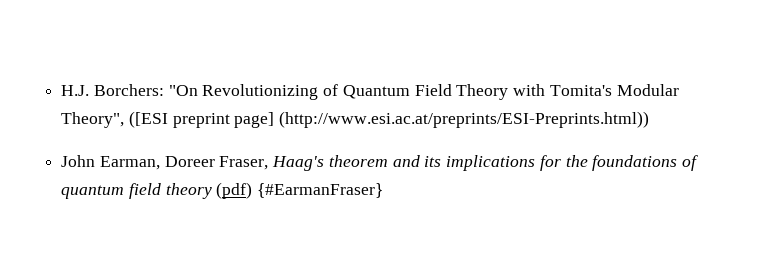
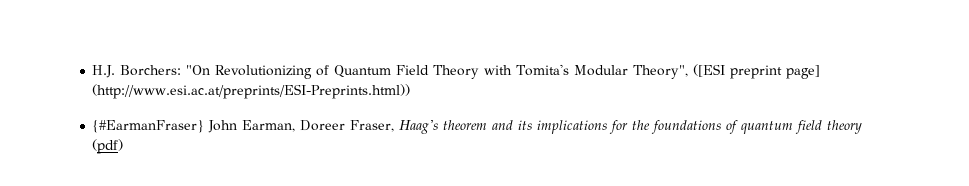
- John Earman, Doreer Fraser, Haag's theorem and its implications for the foundations of quantum field theory (pdf) {#EarmanFraser}
+ {#EarmanFraser} John Earman, Doreer Fraser, Haag's theorem and its implications for the foundations of quantum field theory (pdf)

